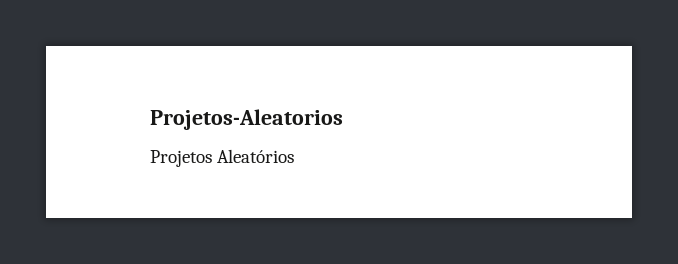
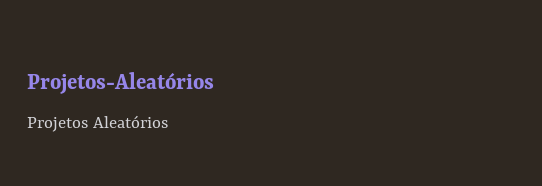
- Projetos-Aleatorios
+ Projetos-Aleatórios

